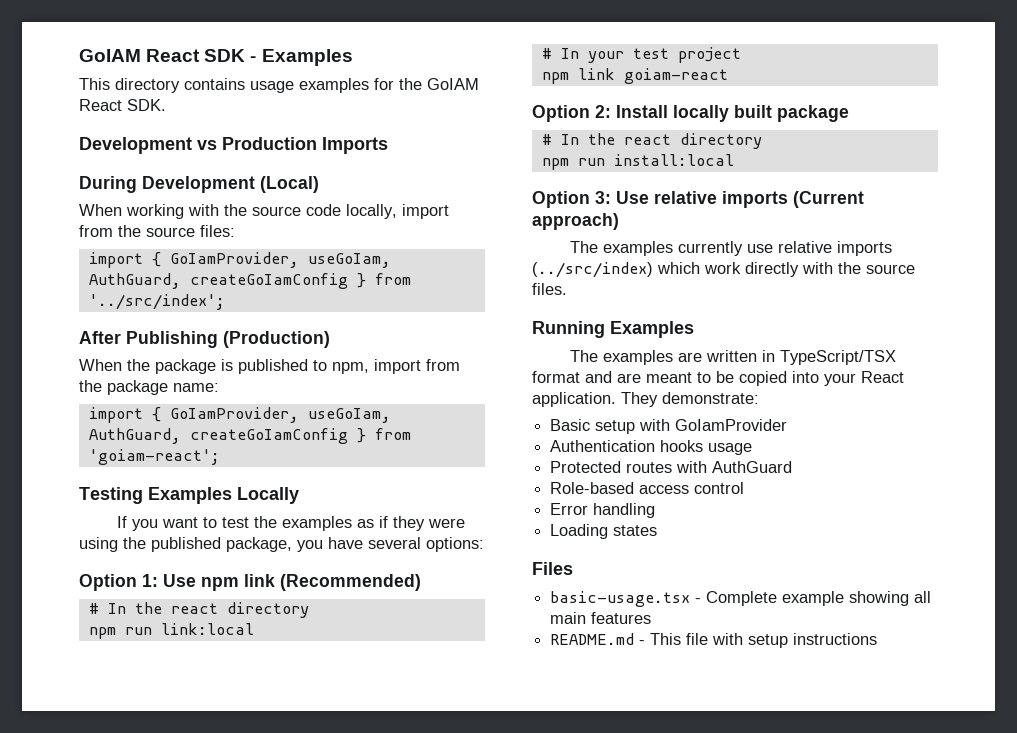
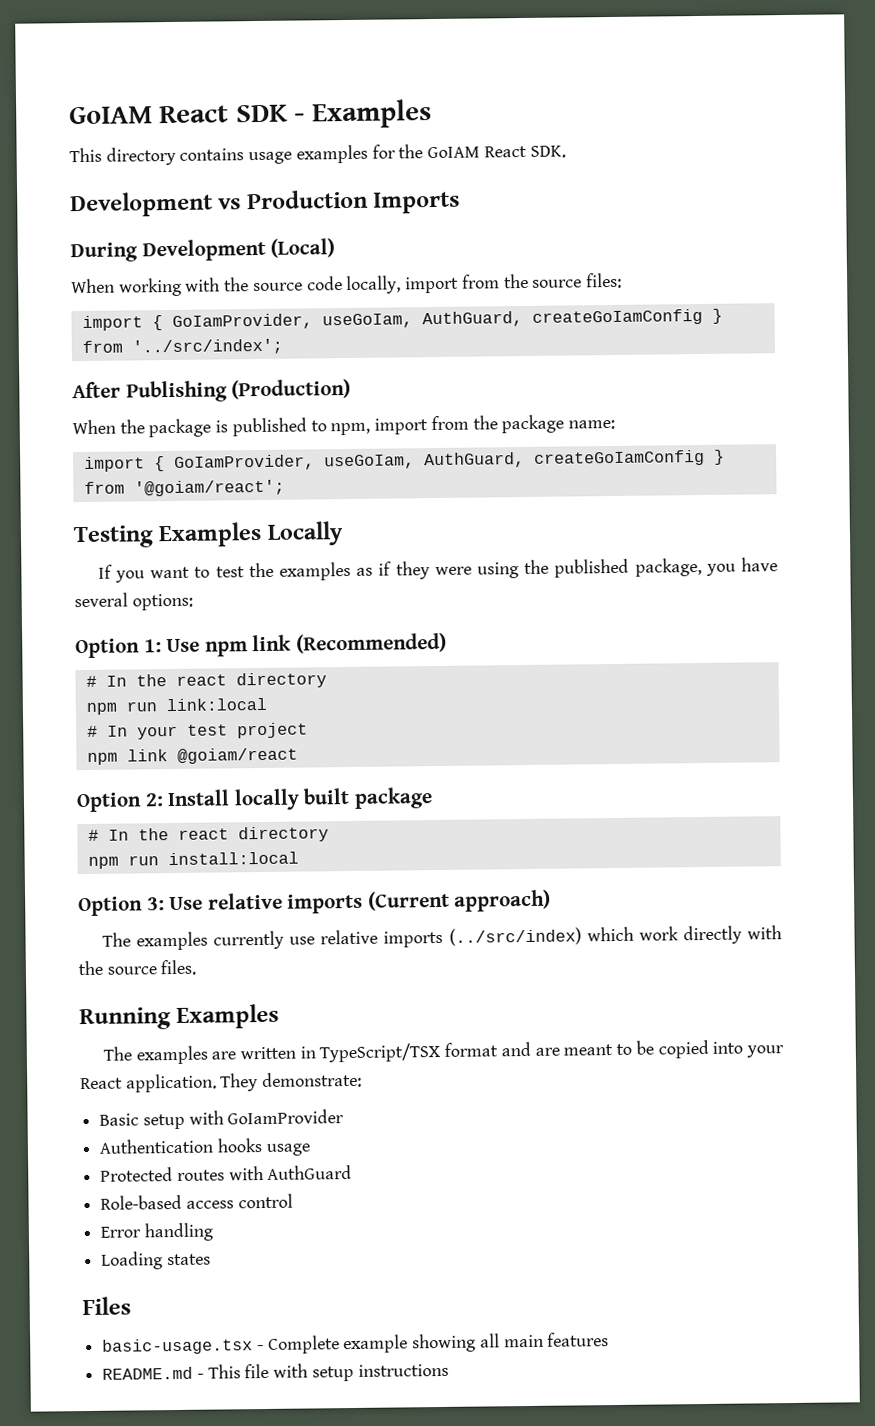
- import { GoIamProvider, useGoIam, AuthGuard, createGoIamConfig } from 'goiam-react';
+ import { GoIamProvider, useGoIam, AuthGuard, createGoIamConfig } from '@goiam/react';
- npm link goiam-react
+ npm link @goiam/react

